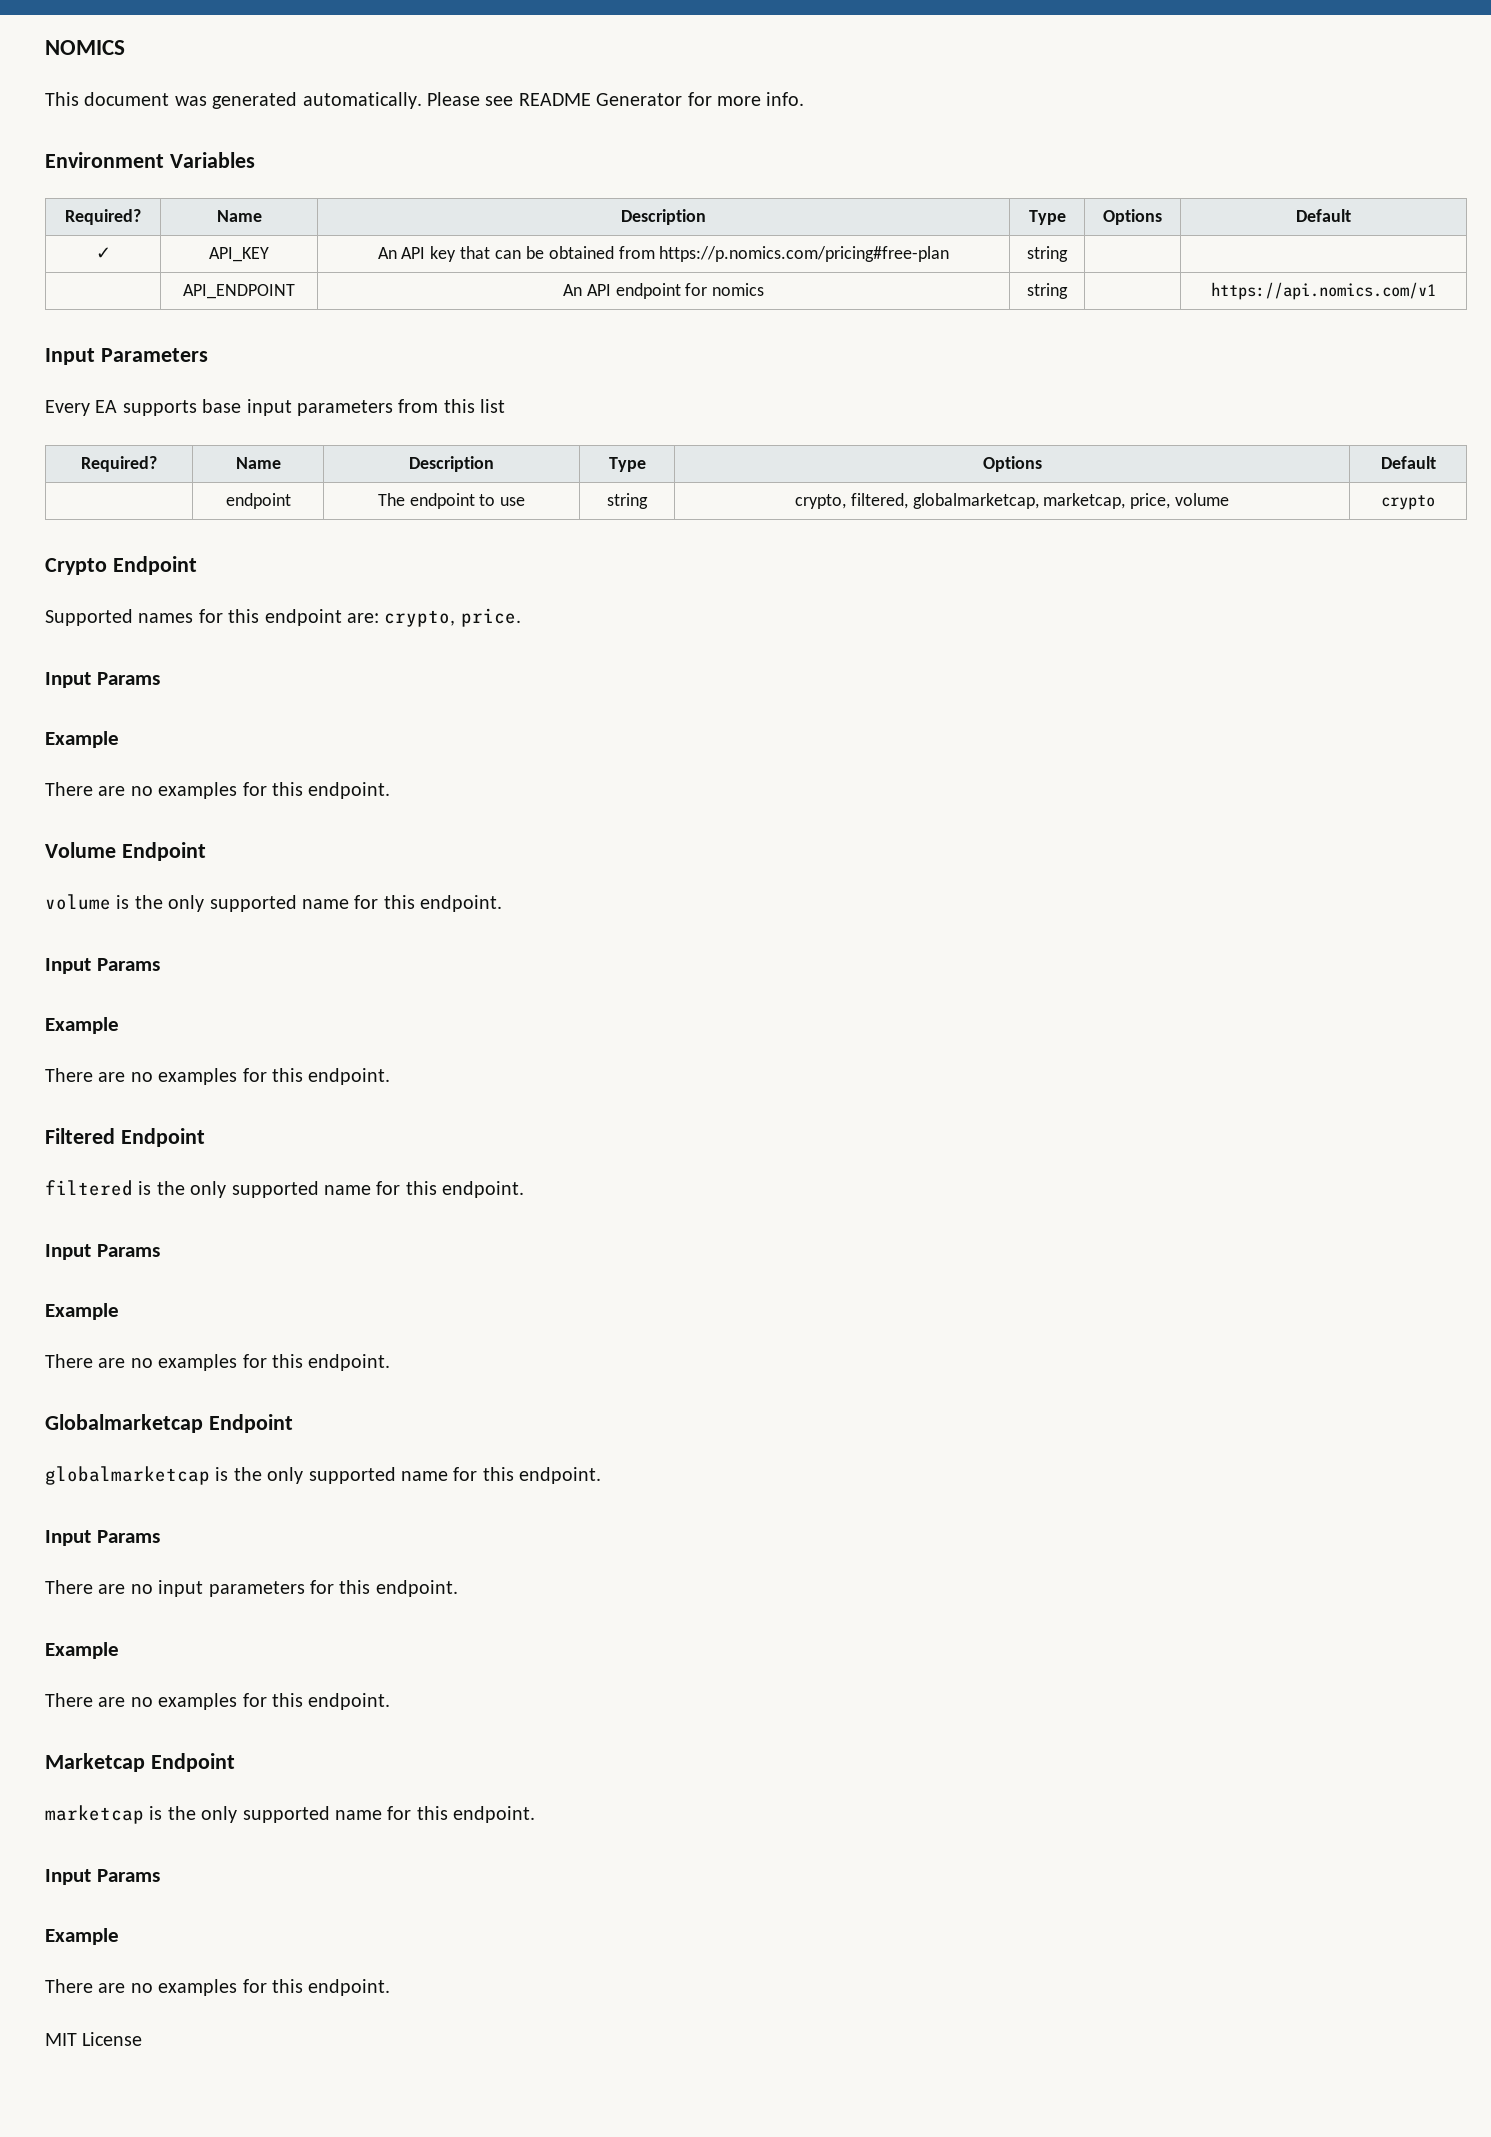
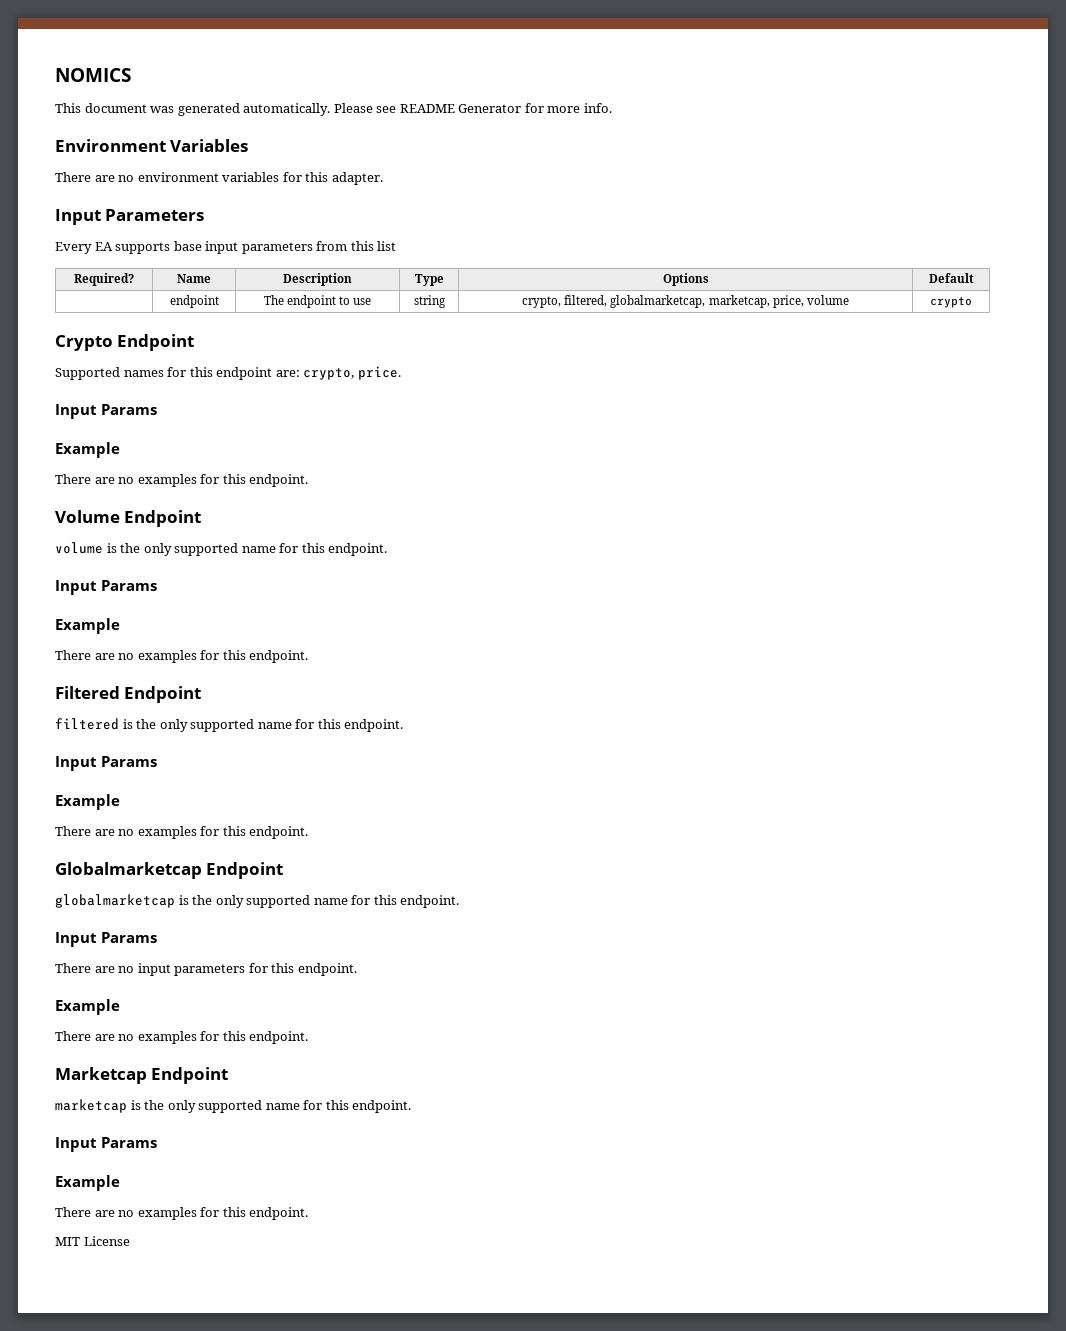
  Environment Variables
- Required? | Name | Description | Type | Options | Default
- ✓ | API_KEY | An API key that can be obtained from https://p.nomics.com/pricing#free-plan | string | |
- | API_ENDPOINT | An API endpoint for nomics | string | | https://api.nomics.com/v1
+ There are no environment variables for this adapter.

